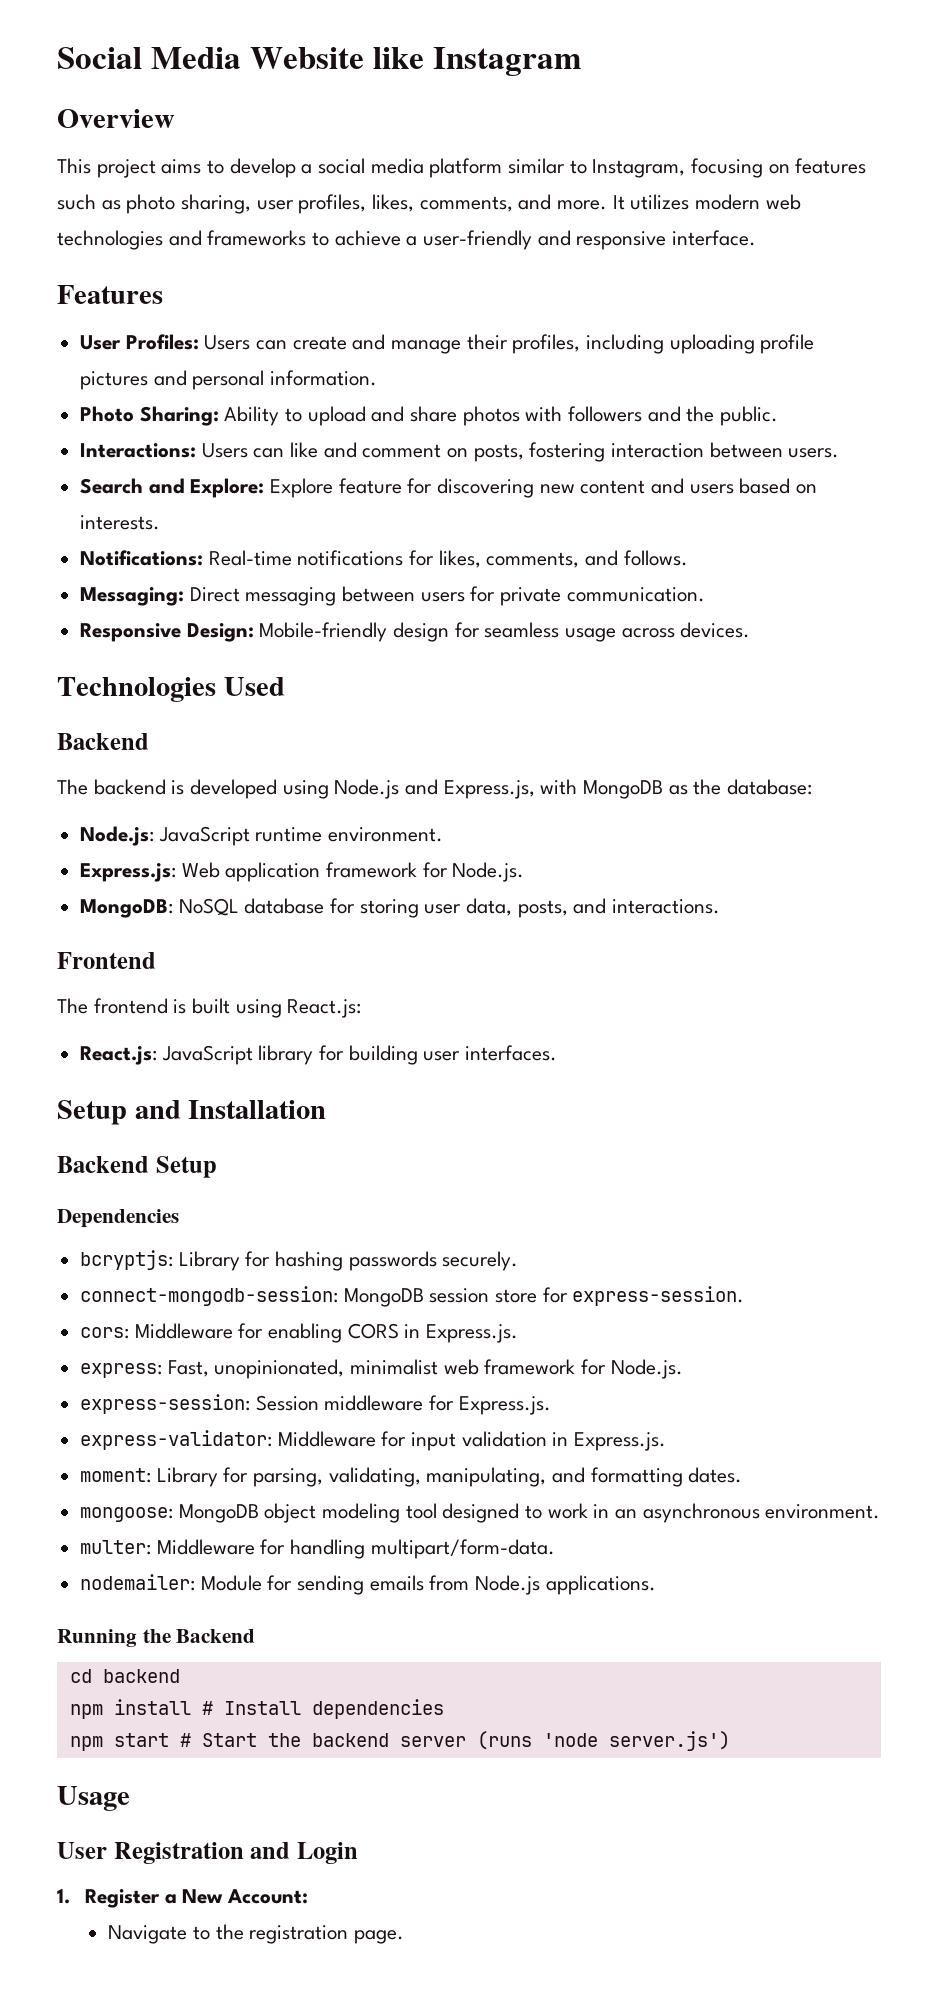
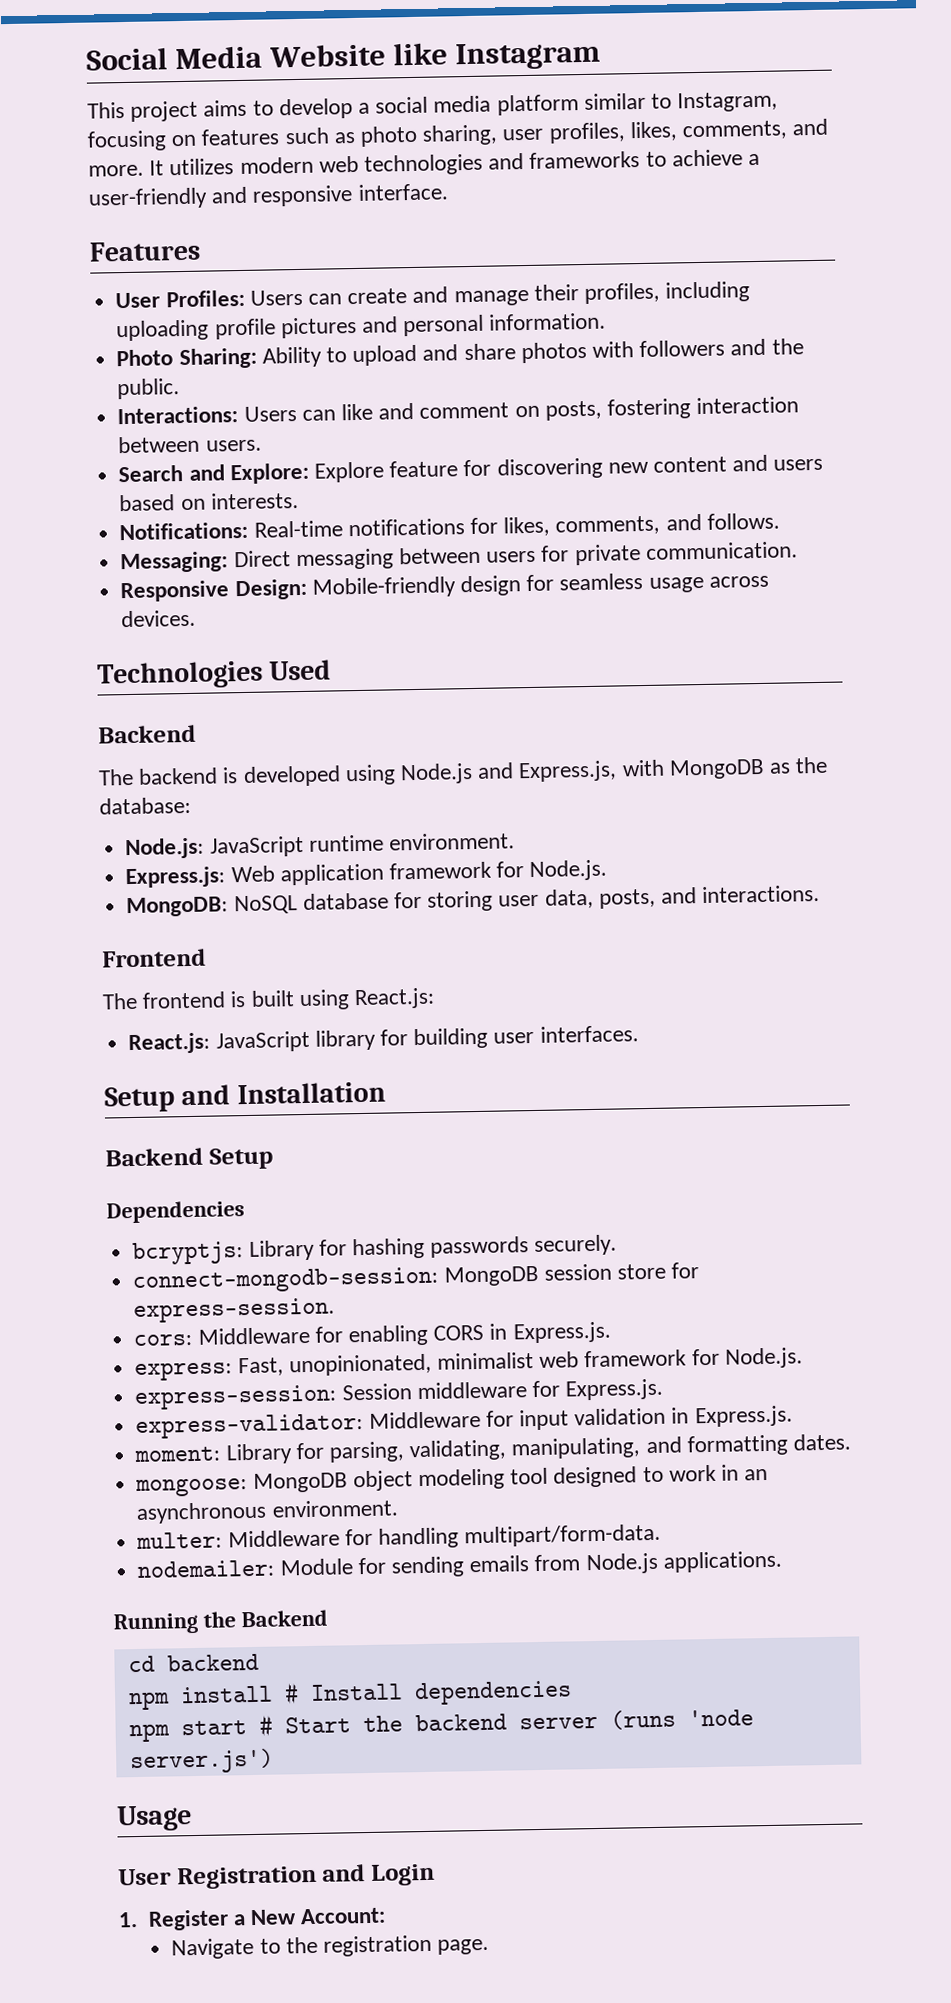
- Overview

